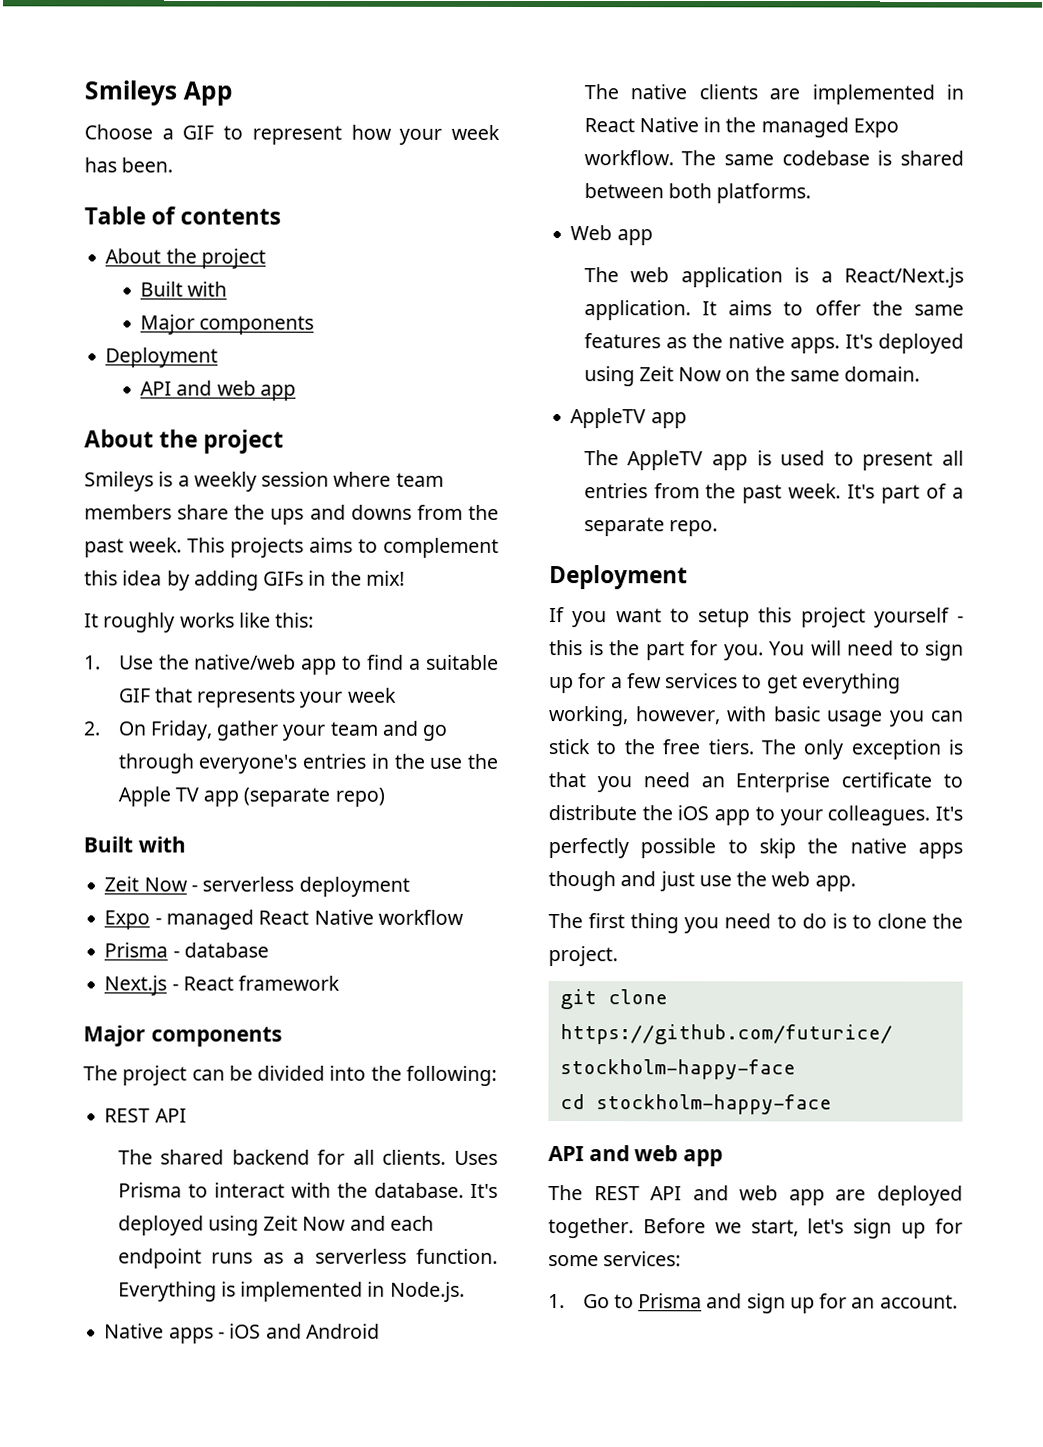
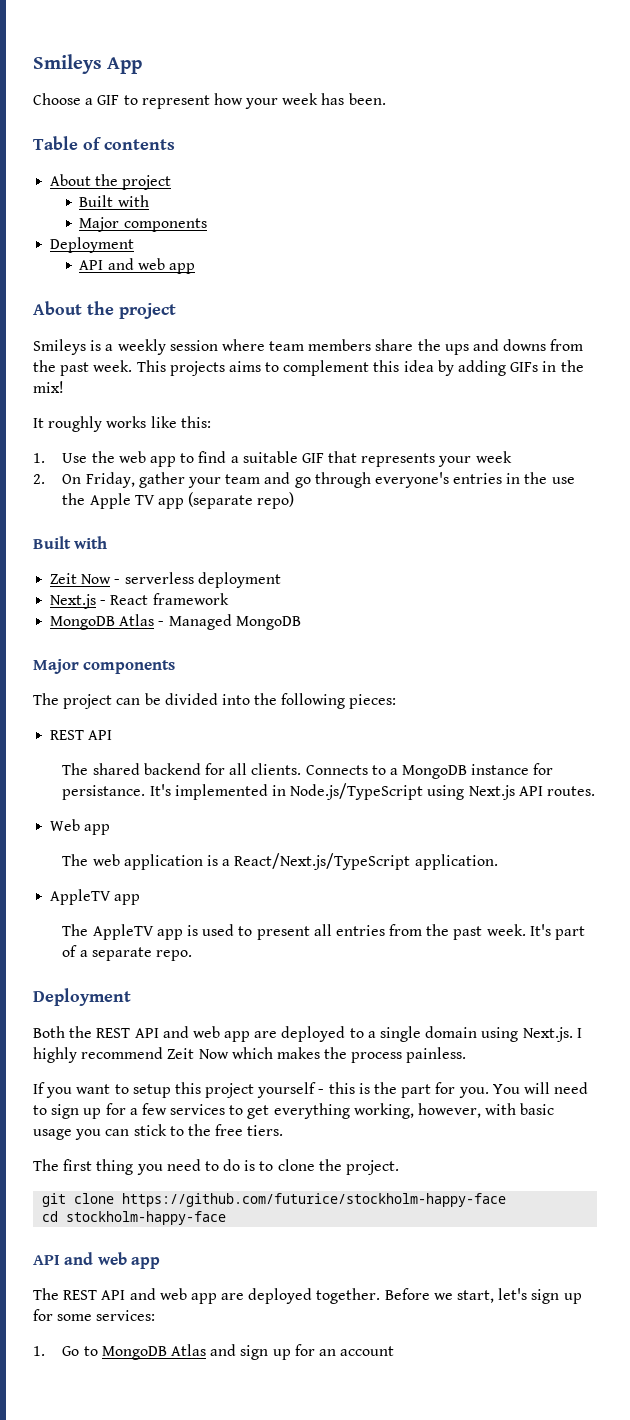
- 1. Use the native/web app to find a suitable GIF that represents your week
+ 1. Use the web app to find a suitable GIF that represents your week
- Expo - managed React Native workflow
- Prisma - database
+ MongoDB Atlas - Managed MongoDB
- The project can be divided into the following:
+ The project can be divided into the following pieces:
- Uses Prisma to interact with the database. It's deployed using Zeit Now and each endpoint runs as a serverless function. Everything is implemented in Node.js.
- Native apps - iOS and Android
- The native clients are implemented in React Native in the managed Expo workflow. The same codebase is shared between both platforms.
+ Connects to a MongoDB instance for persistance. It's implemented in Node.js/TypeScript using Next.js API routes.
- The web application is a React/Next.js application. It aims to offer the same features as the native apps. It's deployed using Zeit Now on the same domain.
+ The web application is a React/Next.js/TypeScript application.
+ Both the REST API and web app are deployed to a single domain using Next.js. I highly recommend Zeit Now which makes the process painless.
- The only exception is that you need an Enterprise certificate to distribute the iOS app to your colleagues. It's perfectly possible to skip the native apps though and just use the web app.
- 1. Go to Prisma and sign up for an account.
+ 1. Go to MongoDB Atlas and sign up for an account

